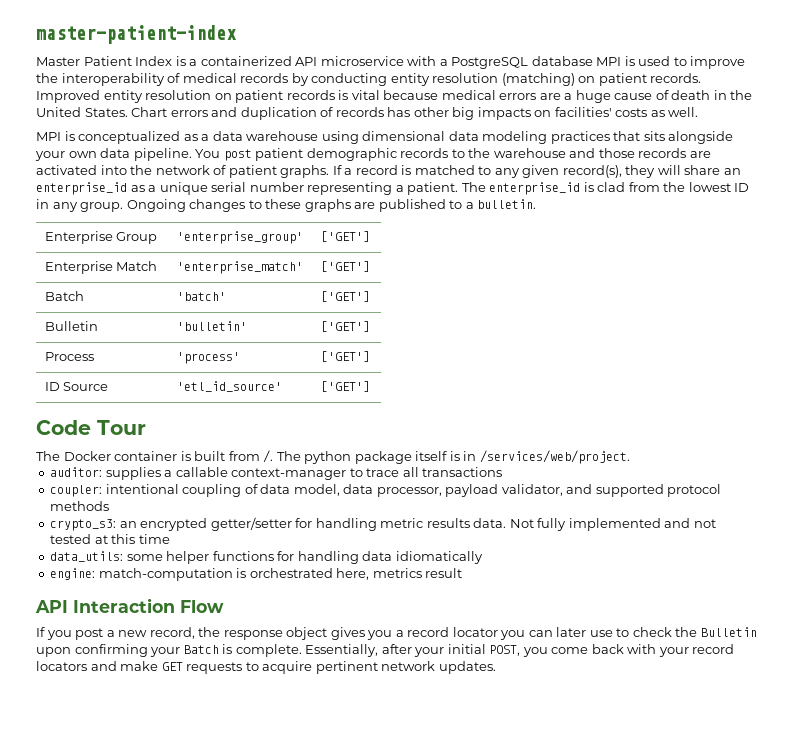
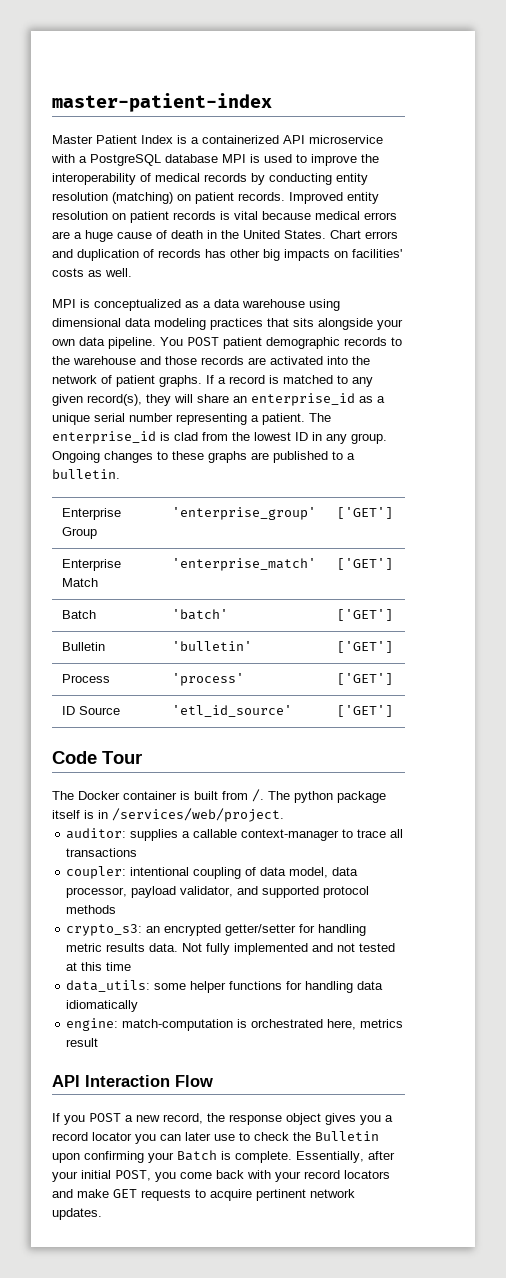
- You post patient demographic records to the warehouse and those records are activated into the network of patient graphs.
+ You POST patient demographic records to the warehouse and those records are activated into the network of patient graphs.
- If you post a new record, the response object gives you a record locator you can later use to check the Bulletin upon confirming your Batch is complete.
+ If you POST a new record, the response object gives you a record locator you can later use to check the Bulletin upon confirming your Batch is complete.

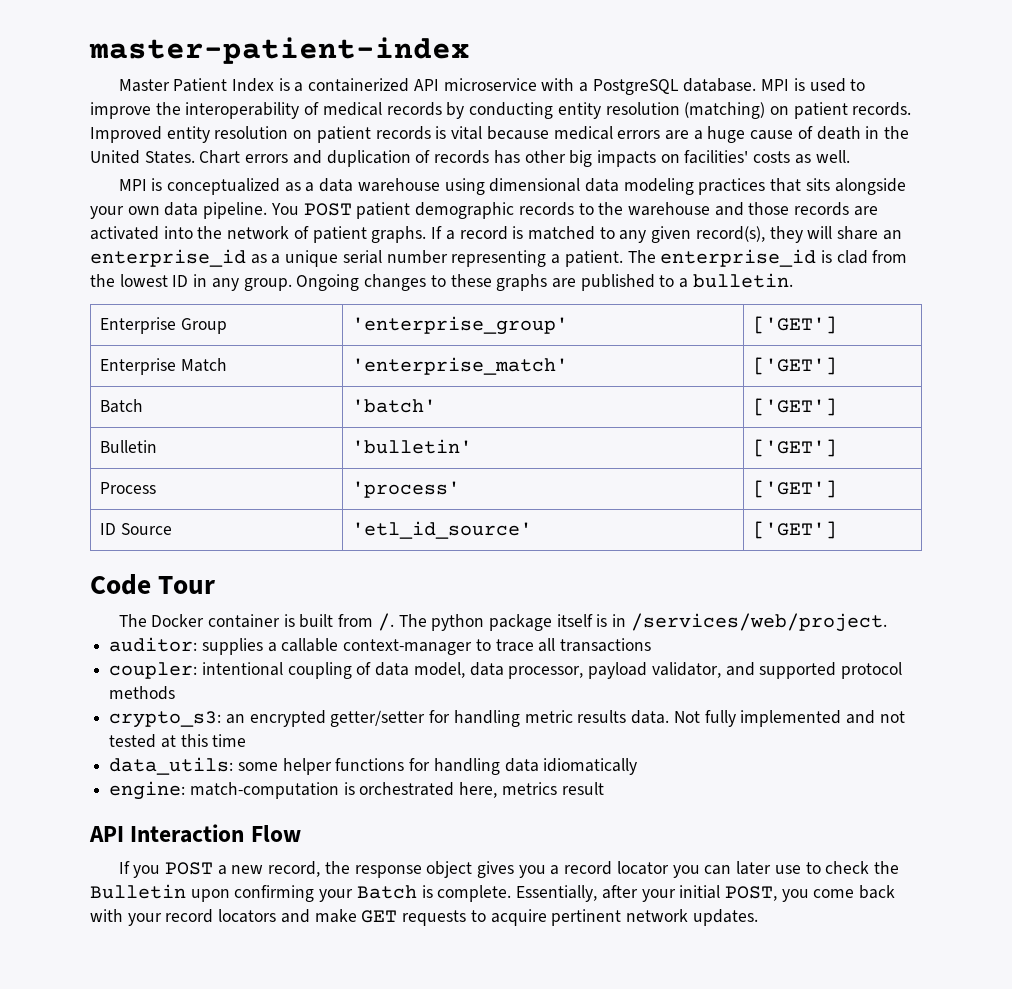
- Master Patient Index is a containerized API microservice with a PostgreSQL database MPI is used to improve the interoperability of medical records by conducting entity resolution (matching) on patient records.
+ Master Patient Index is a containerized API microservice with a PostgreSQL database. MPI is used to improve the interoperability of medical records by conducting entity resolution (matching) on patient records.

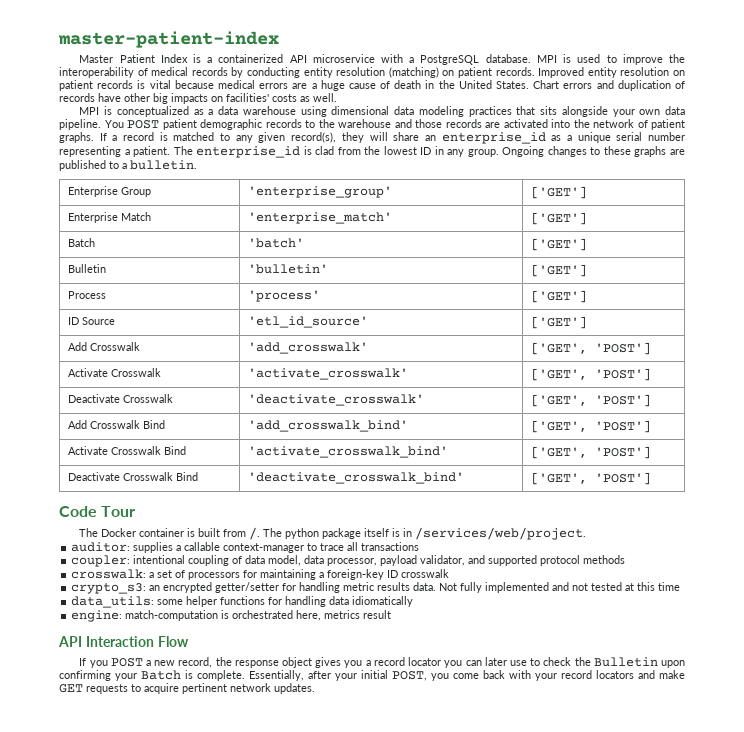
- Chart errors and duplication of records has other big impacts on facilities' costs as well.
+ Chart errors and duplication of records have other big impacts on facilities' costs as well.
+ Add Crosswalk | 'add_crosswalk' | ['GET', 'POST']
+ Activate Crosswalk | 'activate_crosswalk' | ['GET', 'POST']
+ Deactivate Crosswalk | 'deactivate_crosswalk' | ['GET', 'POST']
+ Add Crosswalk Bind | 'add_crosswalk_bind' | ['GET', 'POST']
+ Activate Crosswalk Bind | 'activate_crosswalk_bind' | ['GET', 'POST']
+ Deactivate Crosswalk Bind | 'deactivate_crosswalk_bind' | ['GET', 'POST']
+ crosswalk: a set of processors for maintaining a foreign-key ID crosswalk

